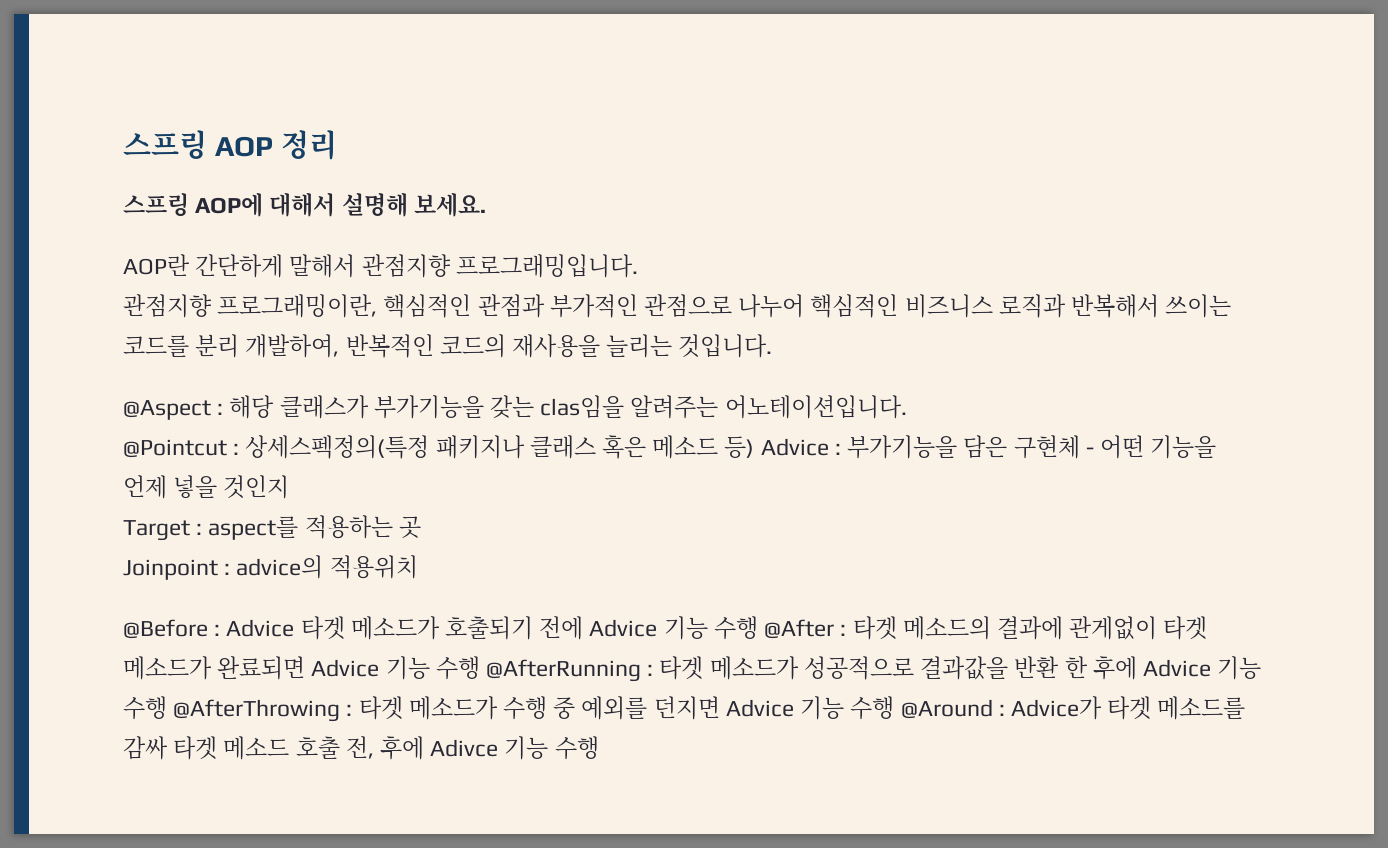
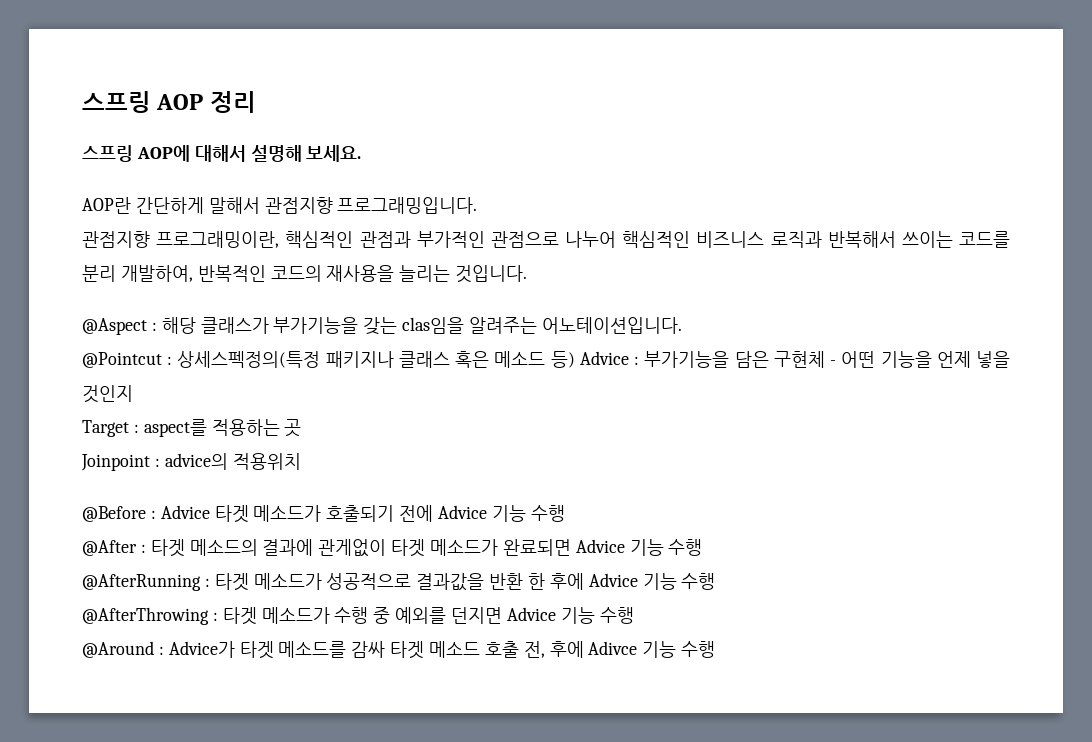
- @Before : Advice 타겟 메소드가 호출되기 전에 Advice 기능 수행 @After : 타겟 메소드의 결과에 관게없이 타겟 메소드가 완료되면 Advice 기능 수행 @AfterRunning : 타겟 메소드가 성공적으로 결과값을 반환 한 후에 Advice 기능 수행 @AfterThrowing : 타겟 메소드가 수행 중 예외를 던지면 Advice 기능 수행 @Around : Advice가 타겟 메소드를 감싸 타겟 메소드 호출 전, 후에 Adivce 기능 수행
+ @Before : Advice 타겟 메소드가 호출되기 전에 Advice 기능 수행
+ @After : 타겟 메소드의 결과에 관게없이 타겟 메소드가 완료되면 Advice 기능 수행
+ @AfterRunning : 타겟 메소드가 성공적으로 결과값을 반환 한 후에 Advice 기능 수행
+ @AfterThrowing : 타겟 메소드가 수행 중 예외를 던지면 Advice 기능 수행
+ @Around : Advice가 타겟 메소드를 감싸 타겟 메소드 호출 전, 후에 Adivce 기능 수행

